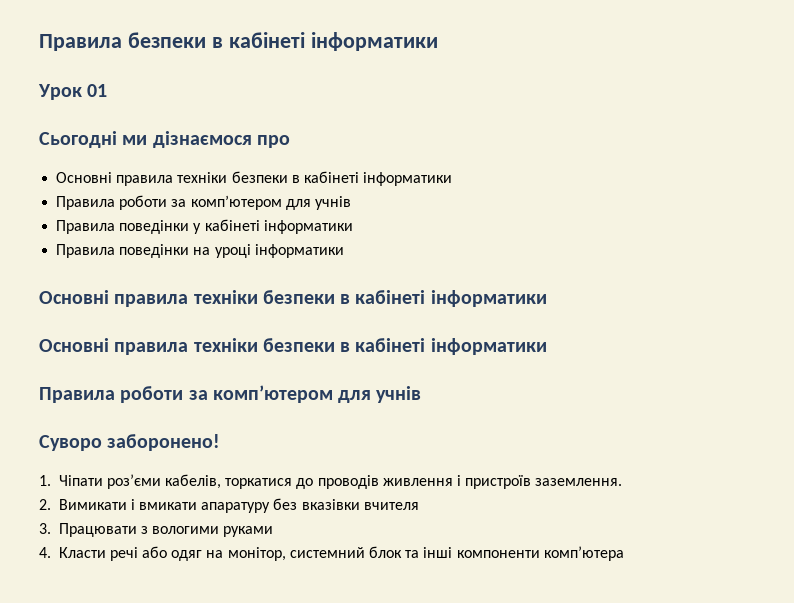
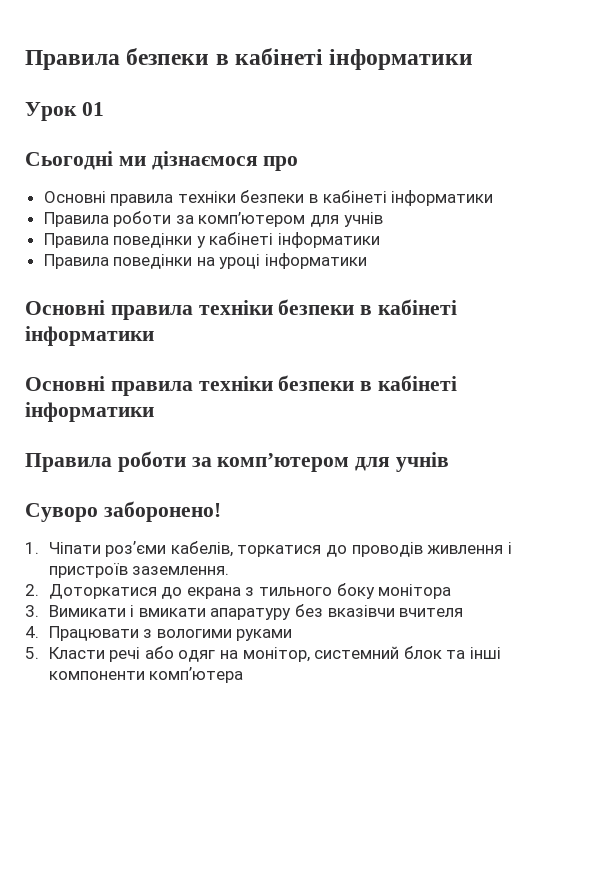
- 2. Вимикати і вмикати апаратуру без вказівки вчителя
+ 2. Доторкатися до екрана з тильного боку монітора
+ 3. Вимикати і вмикати апаратуру без вказівчи вчителя
- 3. Працювати з вологими руками
+ 4. Працювати з вологими руками
- 4. Класти речі або одяг на монітор, системний блок та інші компоненти компʼютера
+ 5. Класти речі або одяг на монітор, системний блок та інші компоненти компʼютера

